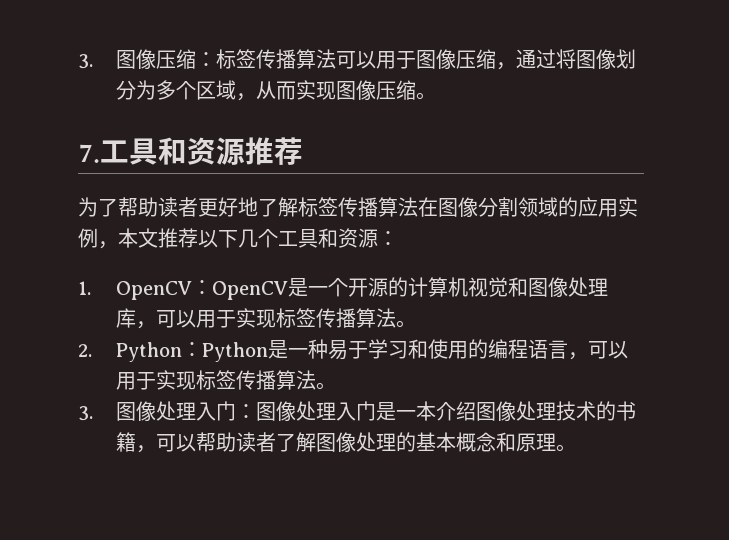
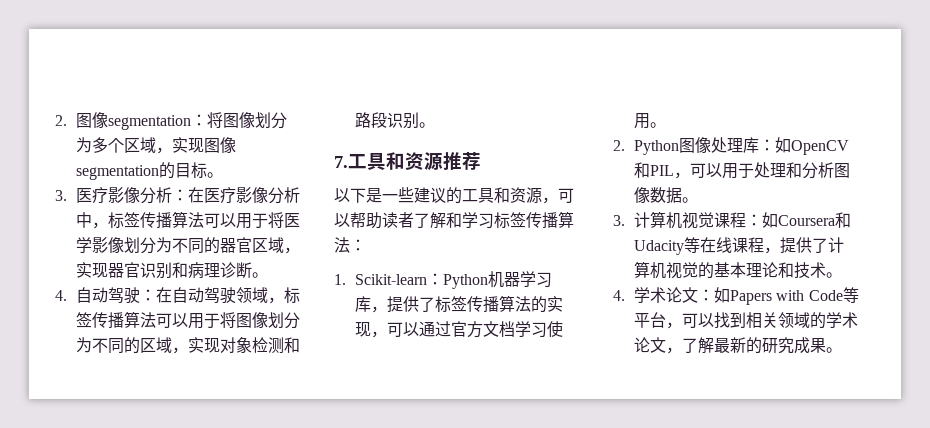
- 3.图像压缩：标签传播算法可以用于图像压缩，通过将图像划分为多个区域，从而实现图像压缩。
+ 2.图像segmentation：将图像划分为多个区域，实现图像segmentation的目标。
+ 3.医疗影像分析：在医疗影像分析中，标签传播算法可以用于将医学影像划分为不同的器官区域，实现器官识别和病理诊断。
+ 4.自动驾驶：在自动驾驶领域，标签传播算法可以用于将图像划分为不同的区域，实现对象检测和路段识别。
- 为了帮助读者更好地了解标签传播算法在图像分割领域的应用实例，本文推荐以下几个工具和资源：
- 1. OpenCV：OpenCV是一个开源的计算机视觉和图像处理库，可以用于实现标签传播算法。
- 2. Python：Python是一种易于学习和使用的编程语言，可以用于实现标签传播算法。
- 3.图像处理入门：图像处理入门是一本介绍图像处理技术的书籍，可以帮助读者了解图像处理的基本概念和原理。
+ 以下是一些建议的工具和资源，可以帮助读者了解和学习标签传播算法：
+ 1. Scikit-learn：Python机器学习库，提供了标签传播算法的实现，可以通过官方文档学习使用。
+ 2. Python图像处理库：如OpenCV和PIL，可以用于处理和分析图像数据。
+ 3.计算机视觉课程：如Coursera和Udacity等在线课程，提供了计算机视觉的基本理论和技术。
+ 4.学术论文：如Papers with Code等平台，可以找到相关领域的学术论文，了解最新的研究成果。

